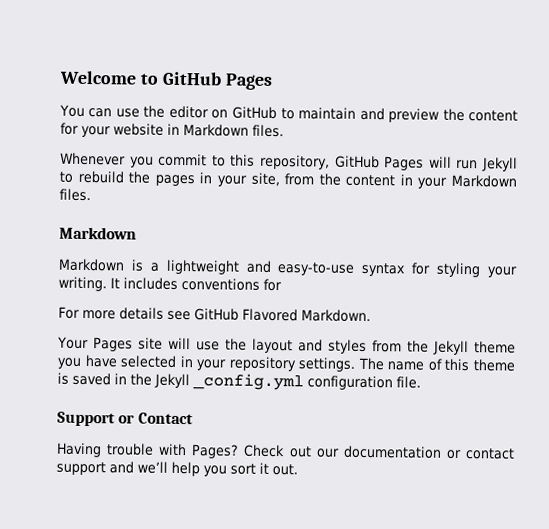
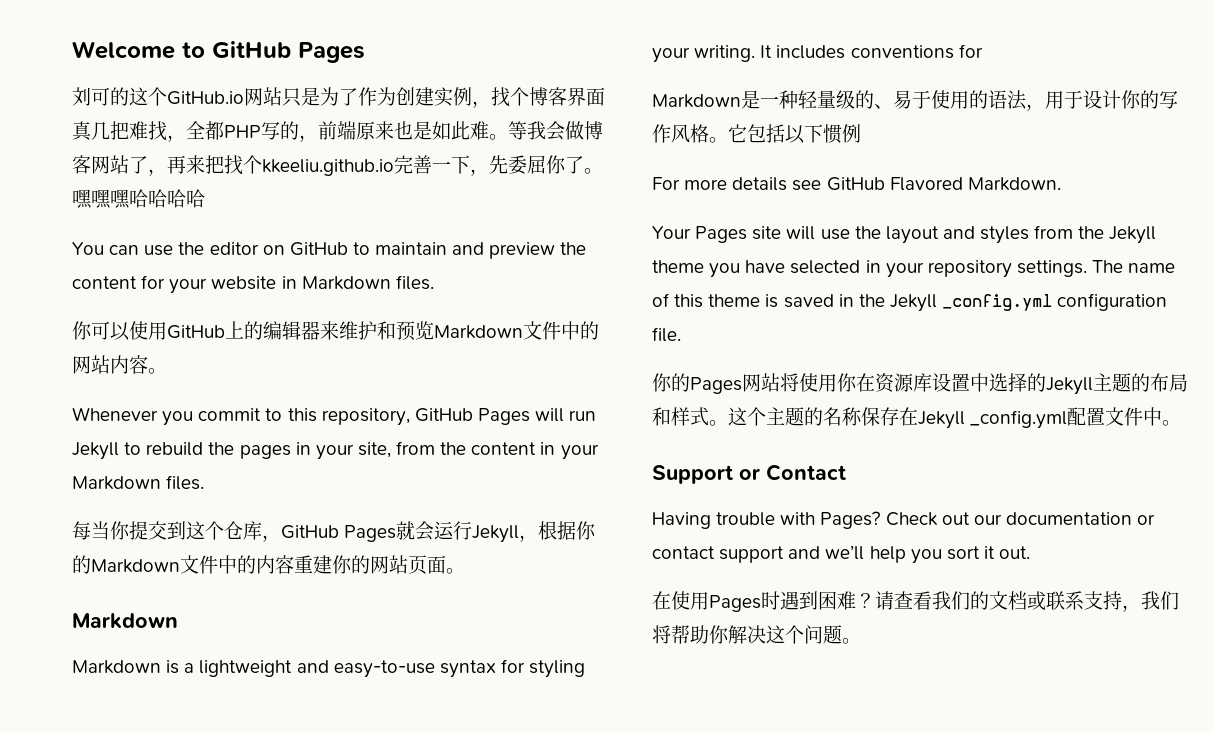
+ 刘可的这个GitHub.io网站只是为了作为创建实例，找个博客界面真几把难找，全都PHP写的，前端原来也是如此难。等我会做博客网站了，再来把找个kkeeliu.github.io完善一下，先委屈你了。嘿嘿嘿哈哈哈哈
+ 你可以使用GitHub上的编辑器来维护和预览Markdown文件中的网站内容。
+ 每当你提交到这个仓库，GitHub Pages就会运行Jekyll，根据你的Markdown文件中的内容重建你的网站页面。
+ Markdown是一种轻量级的、易于使用的语法，用于设计你的写作风格。它包括以下惯例
+ 你的Pages网站将使用你在资源库设置中选择的Jekyll主题的布局和样式。这个主题的名称保存在Jekyll _config.yml配置文件中。
+ 在使用Pages时遇到困难？请查看我们的文档或联系支持，我们将帮助你解决这个问题。

